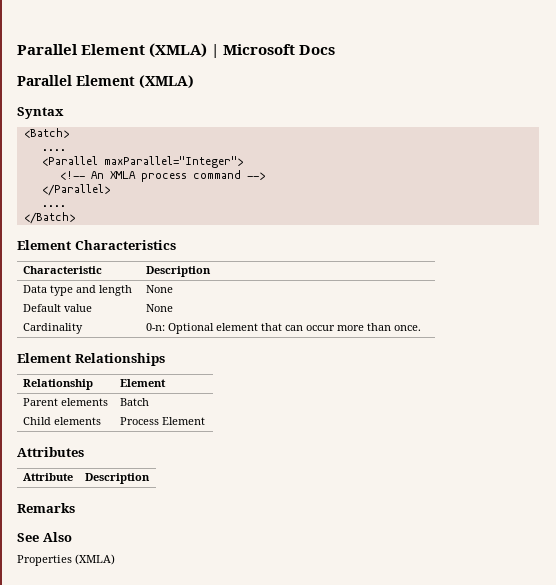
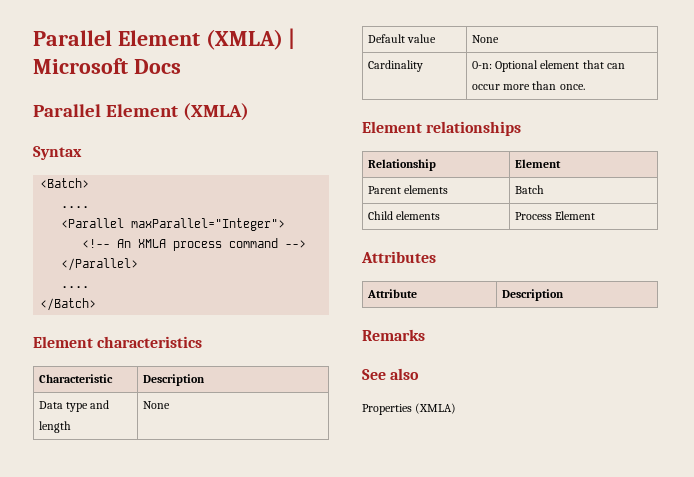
- Element Characteristics
+ Element characteristics
- Element Relationships
+ Element relationships
- See Also
+ See also

